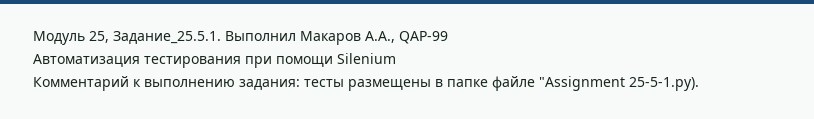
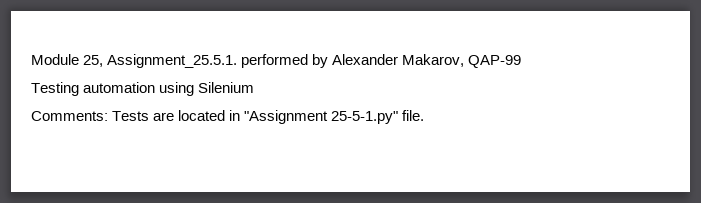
- Модуль 25, Задание_25.5.1. Выполнил Макаров А.А., QAP-99
- Автоматизация тестирования при помощи Silenium
- Комментарий к выполнению задания: тесты размещены в папке файле "Assignment 25-5-1.py).
+ Module 25, Assignment_25.5.1. performed by Alexander Makarov, QAP-99
+ Testing automation using Silenium
+ Comments: Tests are located in "Assignment 25-5-1.py" file.

